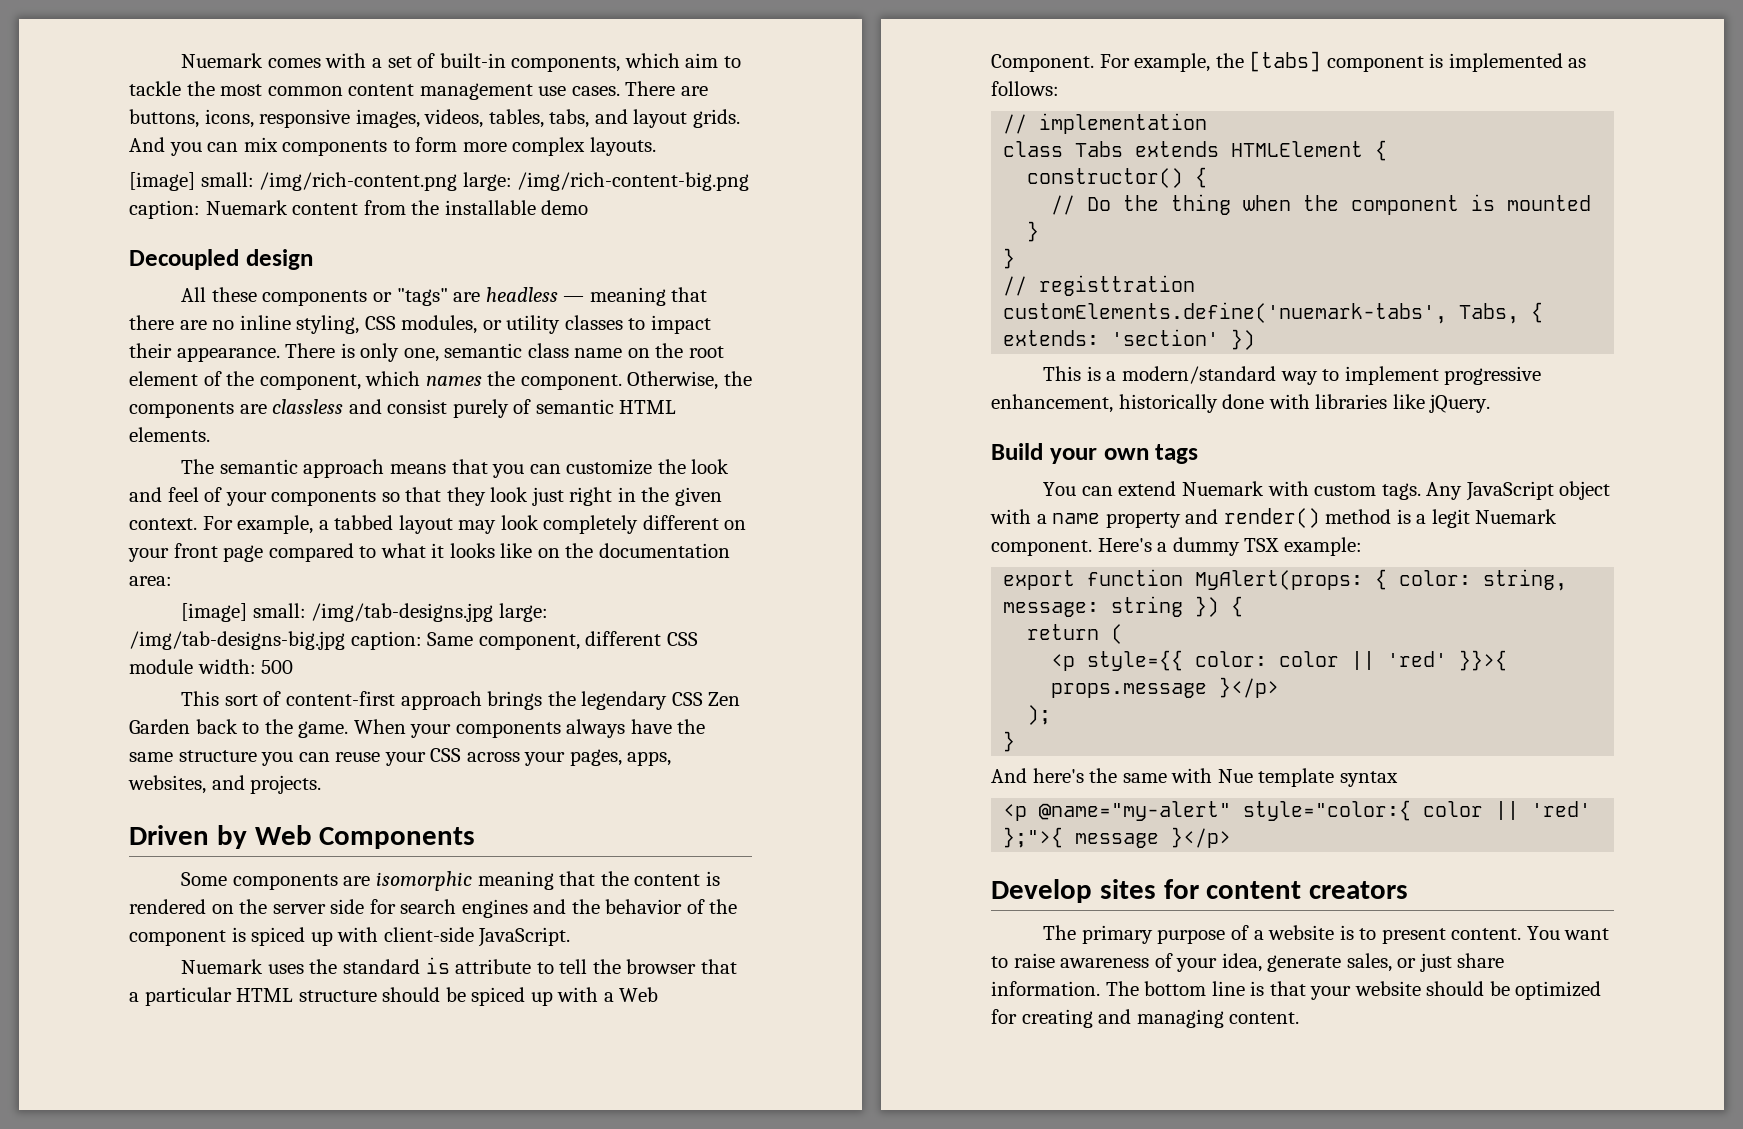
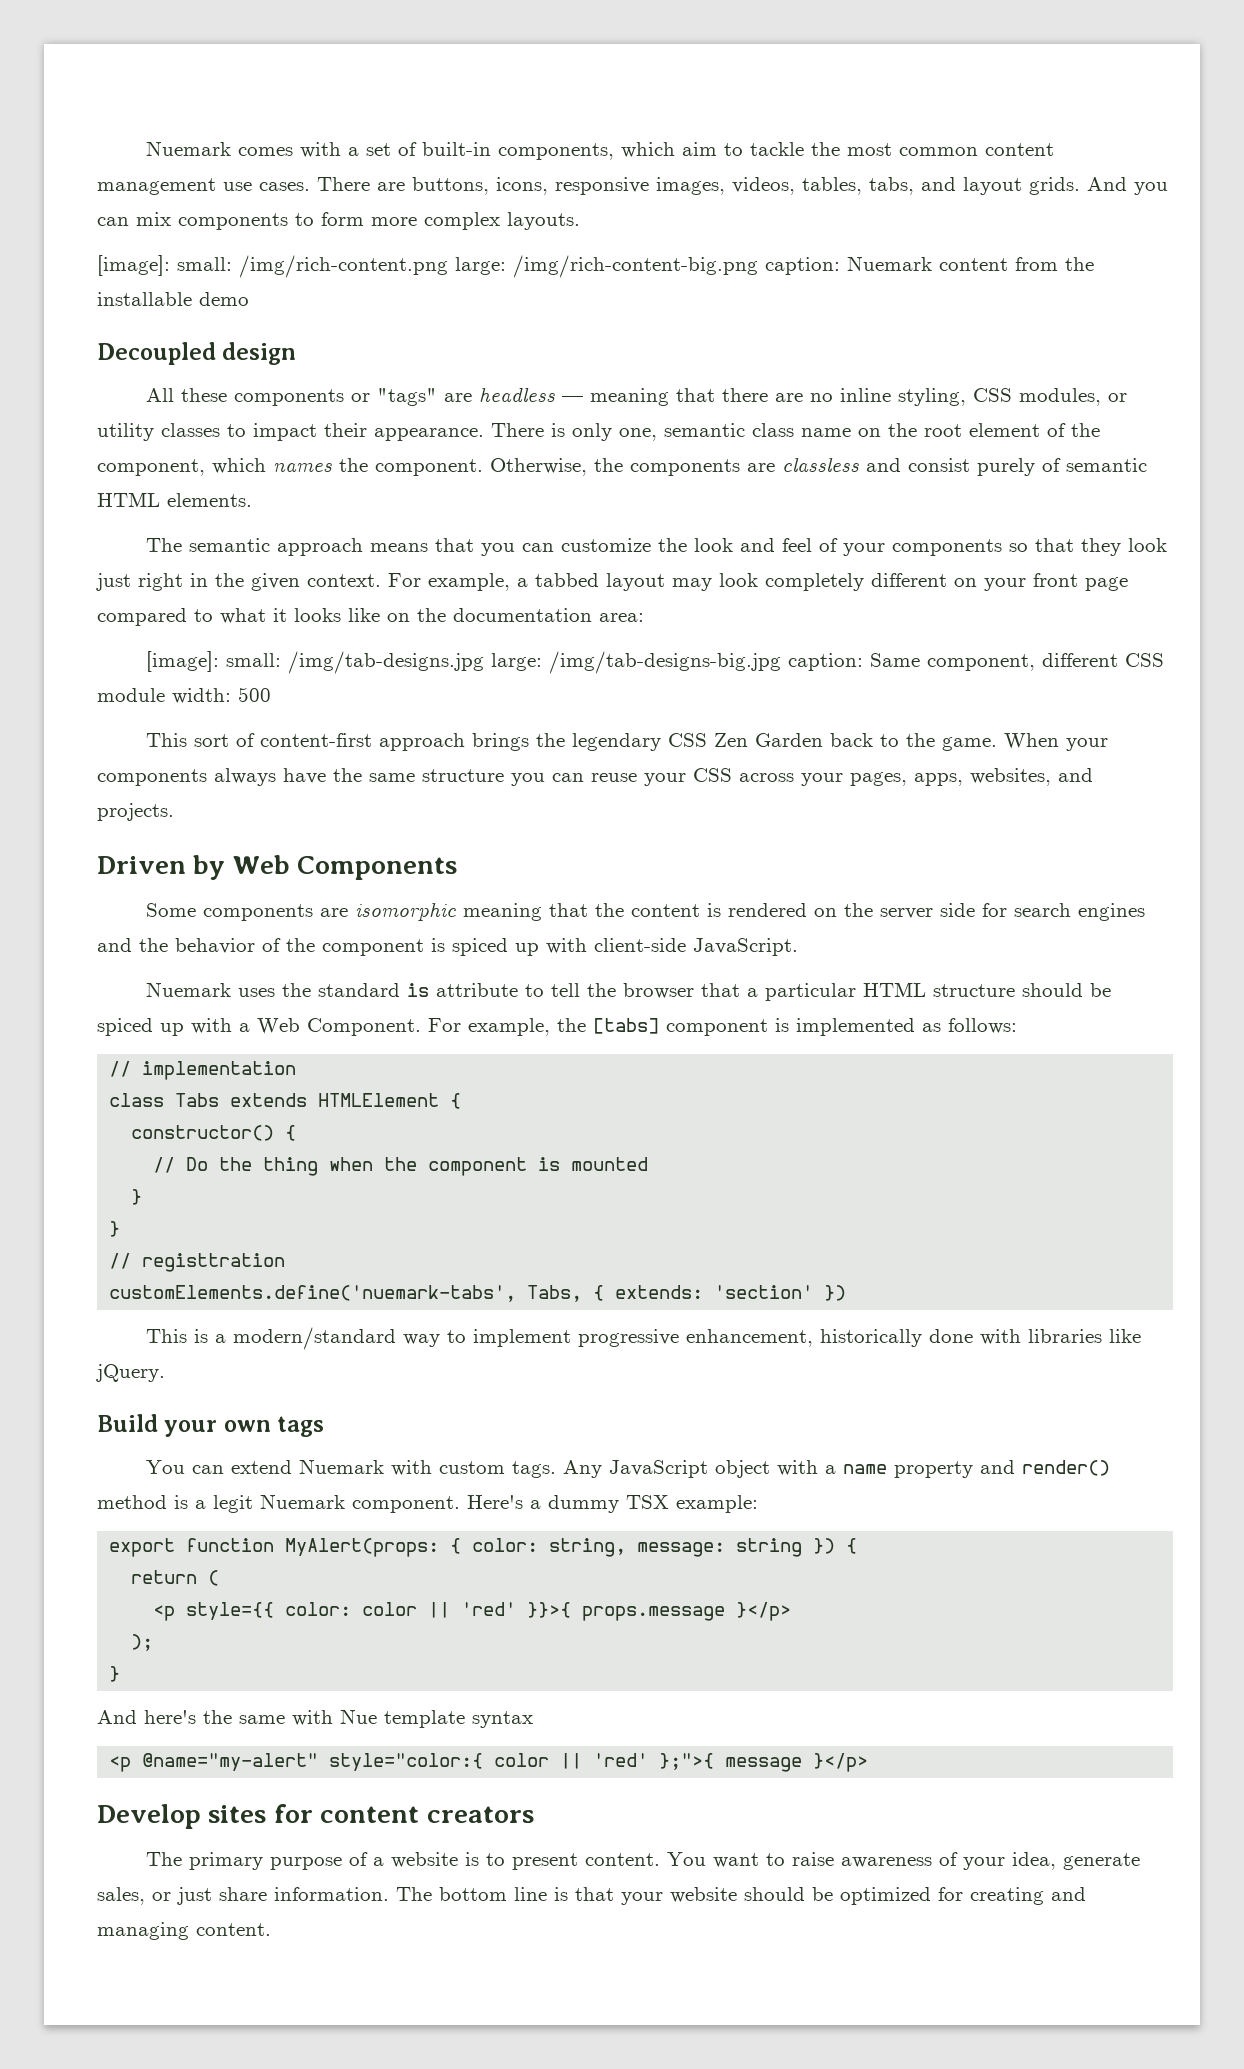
- [image] small: /img/rich-content.png large: /img/rich-content-big.png caption: Nuemark content from the installable demo
+ [image]: small: /img/rich-content.png large: /img/rich-content-big.png caption: Nuemark content from the installable demo
- [image] small: /img/tab-designs.jpg large: /img/tab-designs-big.jpg caption: Same component, different CSS module width: 500
+ [image]: small: /img/tab-designs.jpg large: /img/tab-designs-big.jpg caption: Same component, different CSS module width: 500

